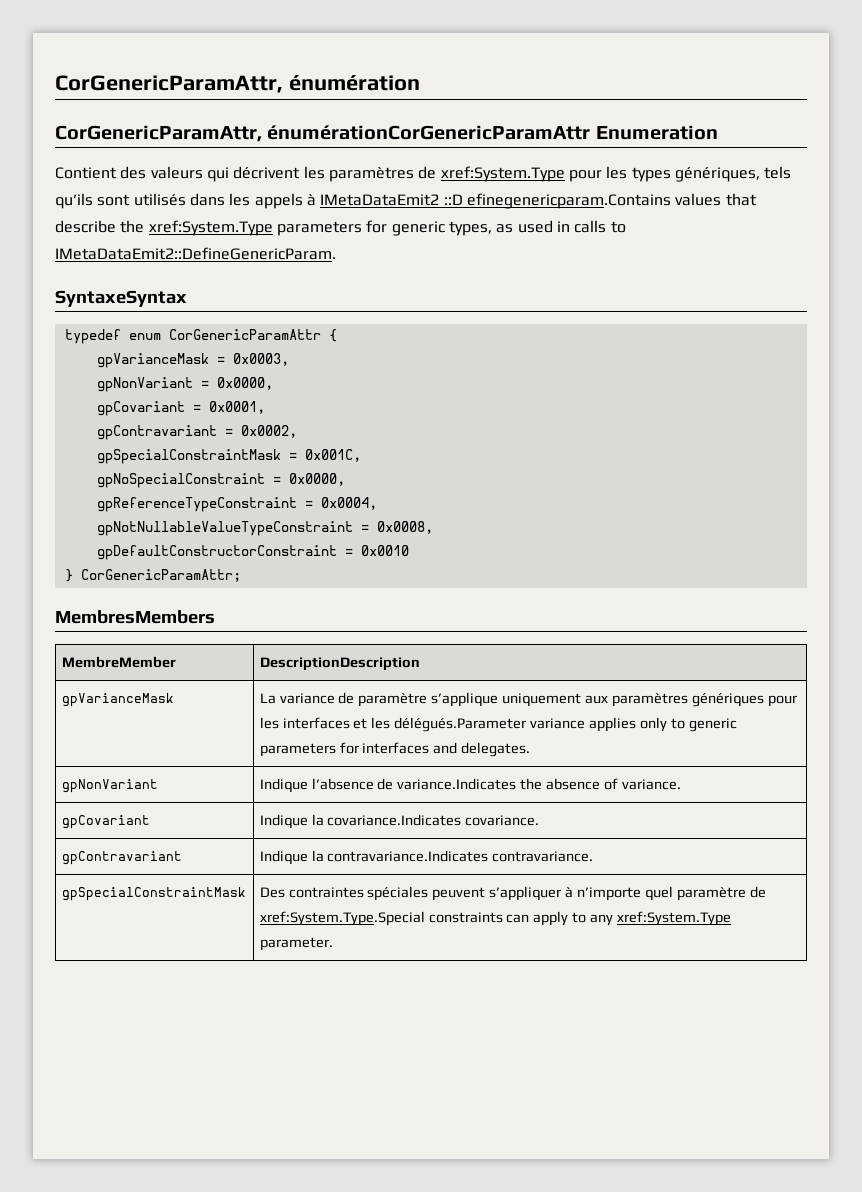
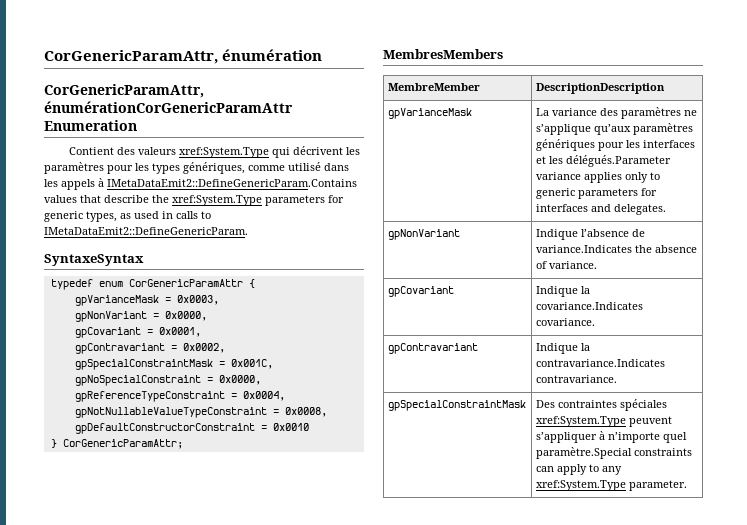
- Contient des valeurs qui décrivent les paramètres de xref:System.Type pour les types génériques, tels qu’ils sont utilisés dans les appels à IMetaDataEmit2 ::D efinegenericparam.Contains values that describe the xref:System.Type parameters for generic types, as used in calls to IMetaDataEmit2::DefineGenericParam.
+ Contient des valeurs xref:System.Type qui décrivent les paramètres pour les types génériques, comme utilisé dans les appels à IMetaDataEmit2::DefineGenericParam.Contains values that describe the xref:System.Type parameters for generic types, as used in calls to IMetaDataEmit2::DefineGenericParam.
- gpVarianceMask | La variance de paramètre s’applique uniquement aux paramètres génériques pour les interfaces et les délégués.Parameter variance applies only to generic parameters for interfaces and delegates.
+ gpVarianceMask | La variance des paramètres ne s’applique qu’aux paramètres génériques pour les interfaces et les délégués.Parameter variance applies only to generic parameters for interfaces and delegates.
- gpSpecialConstraintMask | Des contraintes spéciales peuvent s’appliquer à n’importe quel paramètre de xref:System.Type.Special constraints can apply to any xref:System.Type parameter.
+ gpSpecialConstraintMask | Des contraintes spéciales xref:System.Type peuvent s’appliquer à n’importe quel paramètre.Special constraints can apply to any xref:System.Type parameter.

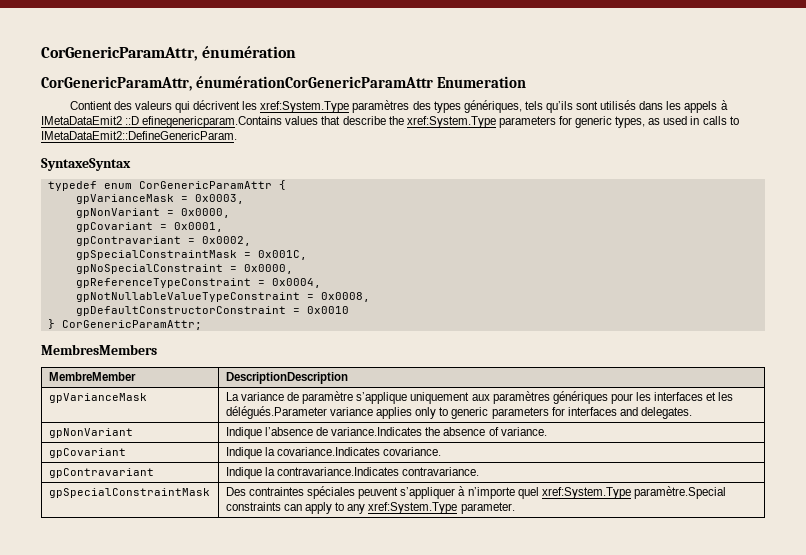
- Contient des valeurs xref:System.Type qui décrivent les paramètres pour les types génériques, comme utilisé dans les appels à IMetaDataEmit2::DefineGenericParam.Contains values that describe the xref:System.Type parameters for generic types, as used in calls to IMetaDataEmit2::DefineGenericParam.
+ Contient des valeurs qui décrivent les xref:System.Type paramètres des types génériques, tels qu’ils sont utilisés dans les appels à IMetaDataEmit2 ::D efinegenericparam.Contains values that describe the xref:System.Type parameters for generic types, as used in calls to IMetaDataEmit2::DefineGenericParam.
- gpVarianceMask | La variance des paramètres ne s’applique qu’aux paramètres génériques pour les interfaces et les délégués.Parameter variance applies only to generic parameters for interfaces and delegates.
+ gpVarianceMask | La variance de paramètre s’applique uniquement aux paramètres génériques pour les interfaces et les délégués.Parameter variance applies only to generic parameters for interfaces and delegates.
- gpSpecialConstraintMask | Des contraintes spéciales xref:System.Type peuvent s’appliquer à n’importe quel paramètre.Special constraints can apply to any xref:System.Type parameter.
+ gpSpecialConstraintMask | Des contraintes spéciales peuvent s’appliquer à n’importe quel xref:System.Type paramètre.Special constraints can apply to any xref:System.Type parameter.

